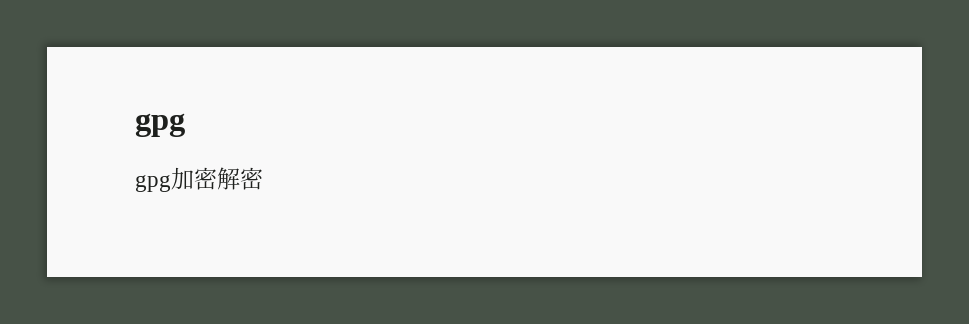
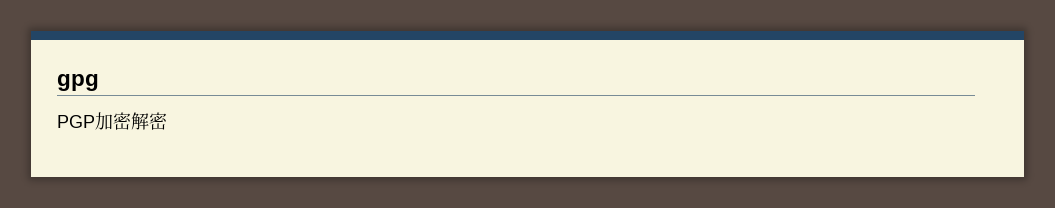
- gpg加密解密
+ PGP加密解密

